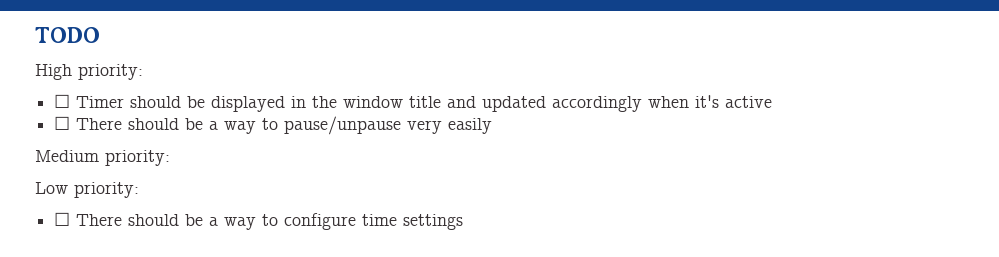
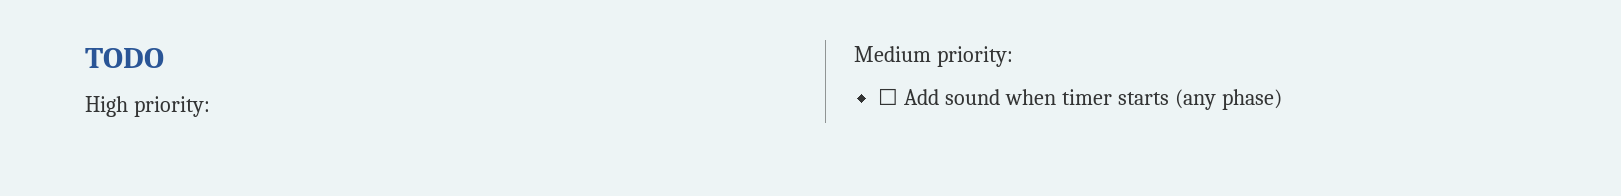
- ☐ Timer should be displayed in the window title and updated accordingly when it's active
- ☐ There should be a way to pause/unpause very easily
- Low priority:
- ☐ There should be a way to configure time settings
+ ☐ Add sound when timer starts (any phase)

